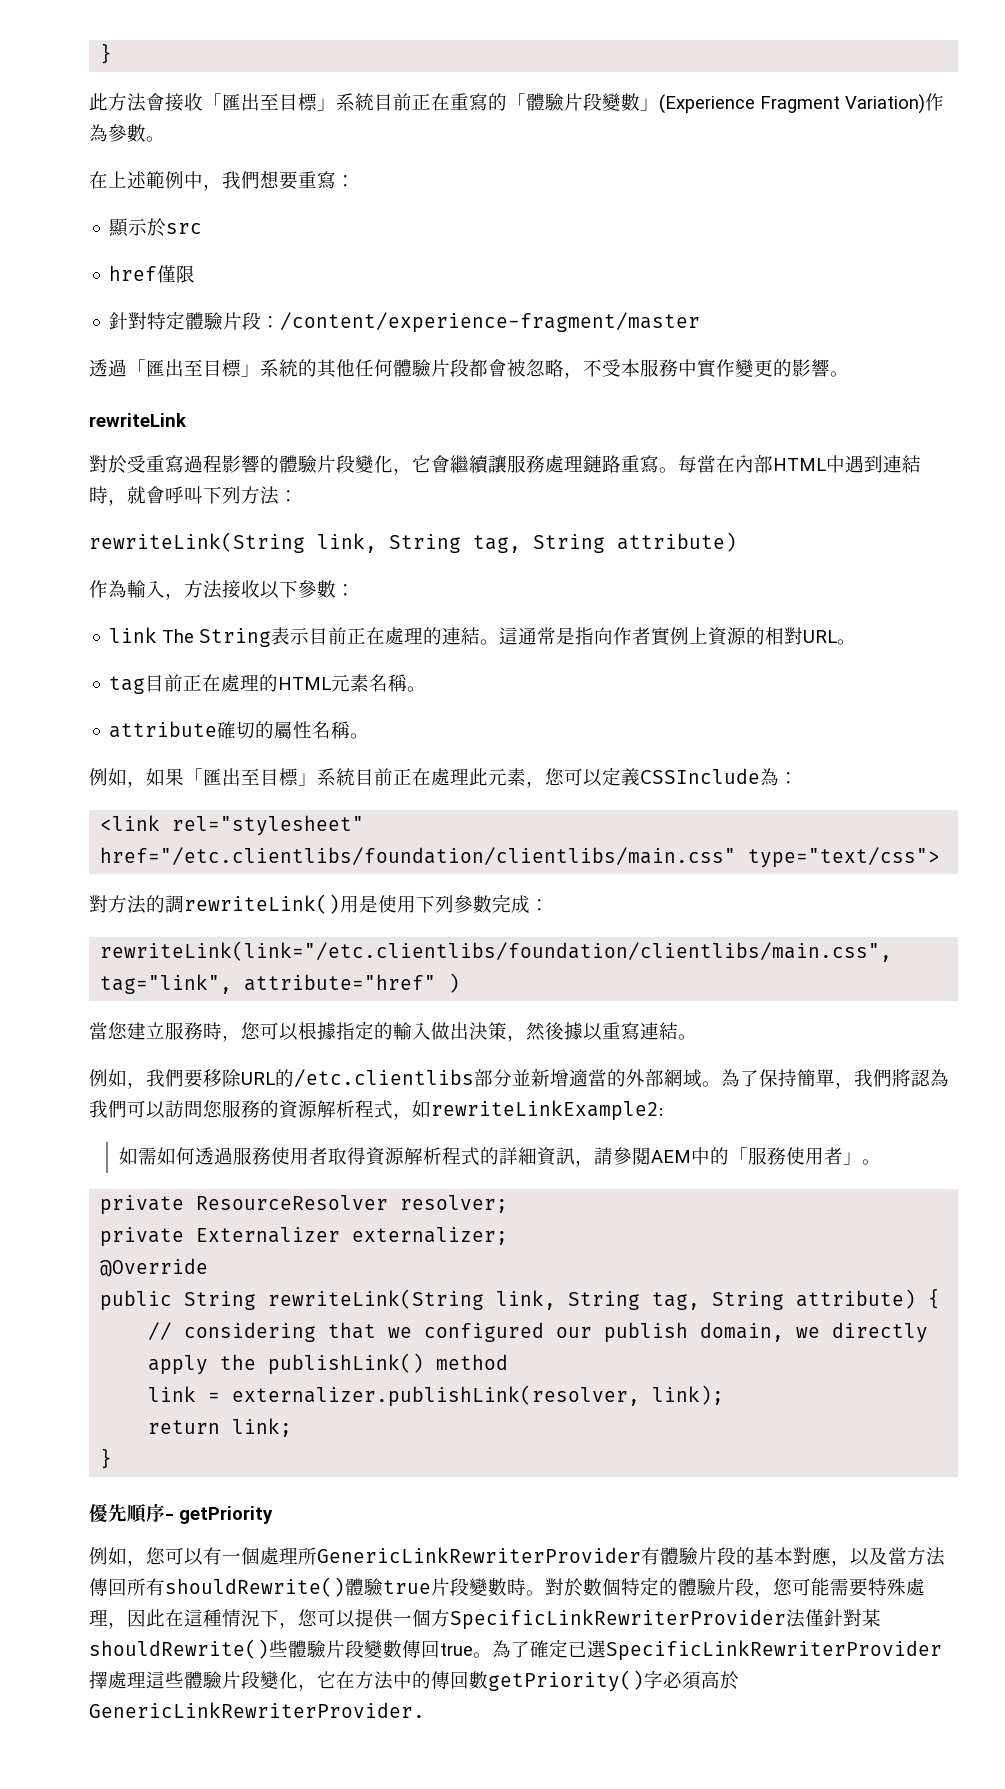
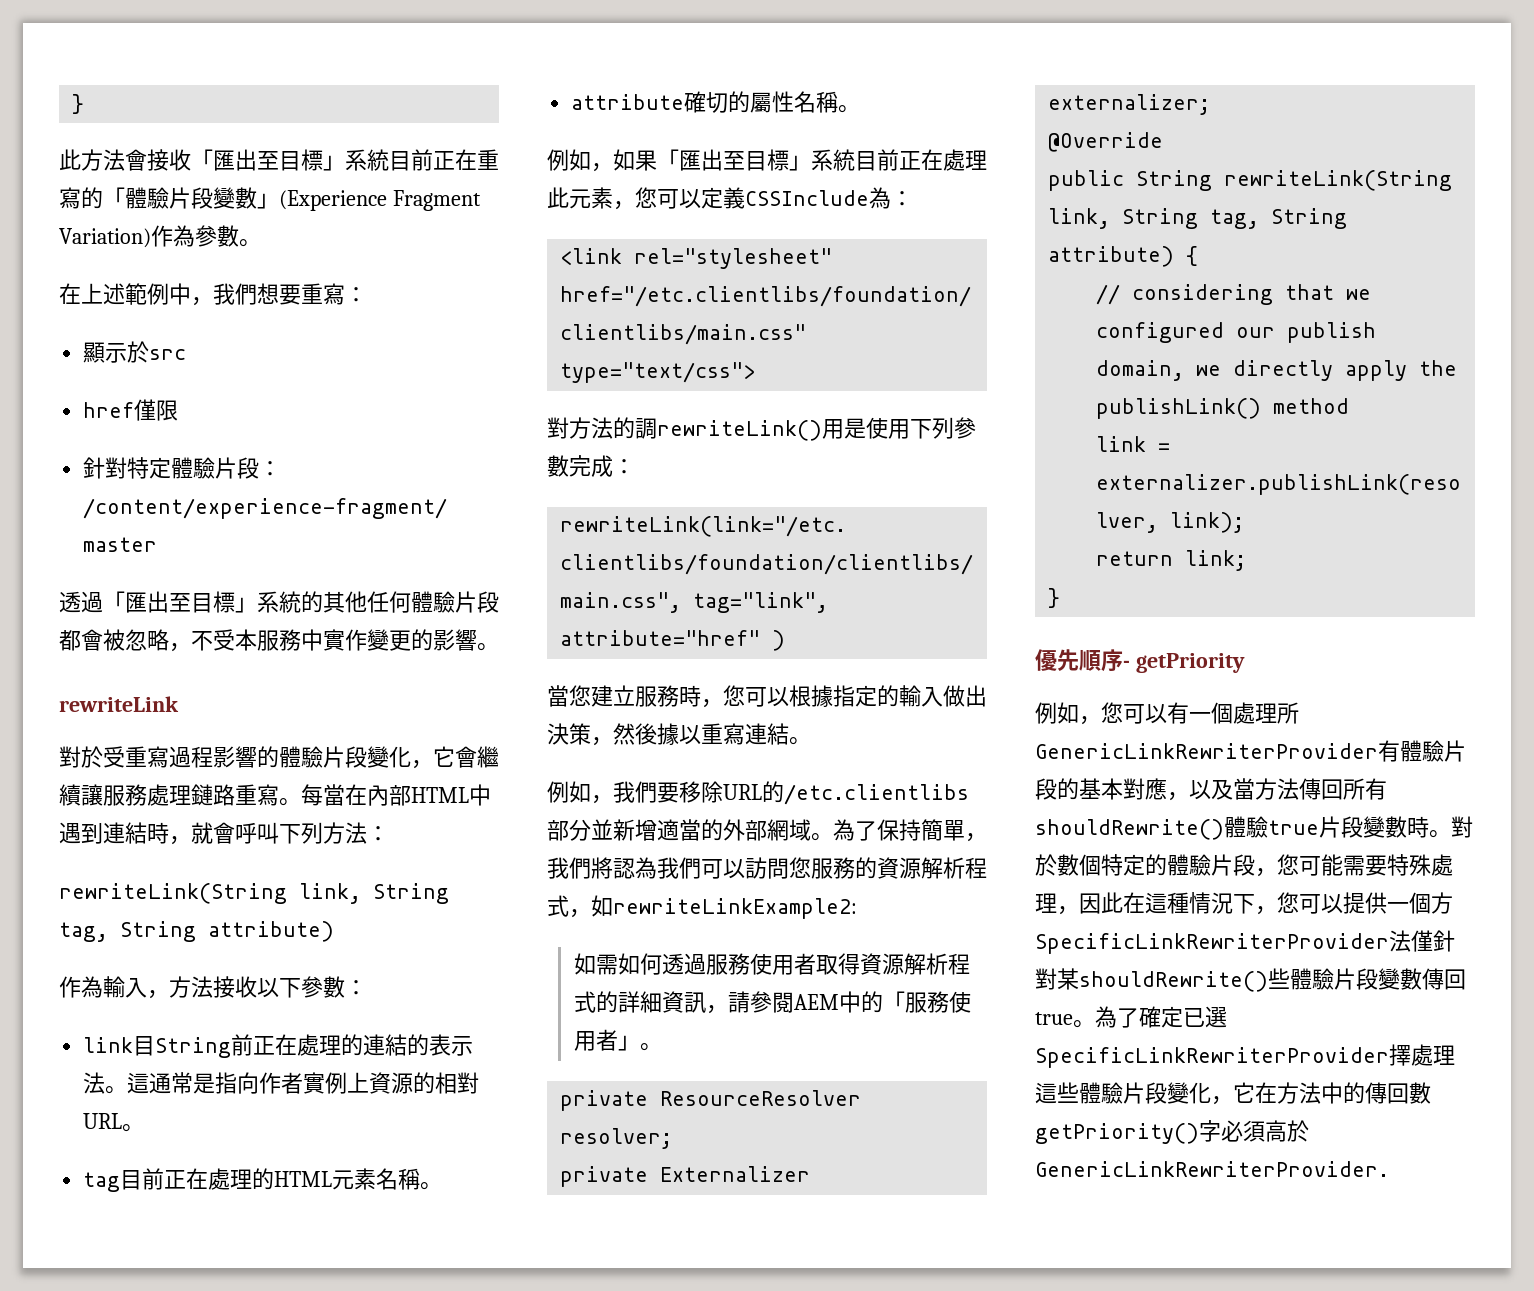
- link The String表示目前正在處理的連結。
+ link目String前正在處理的連結的表示法。

